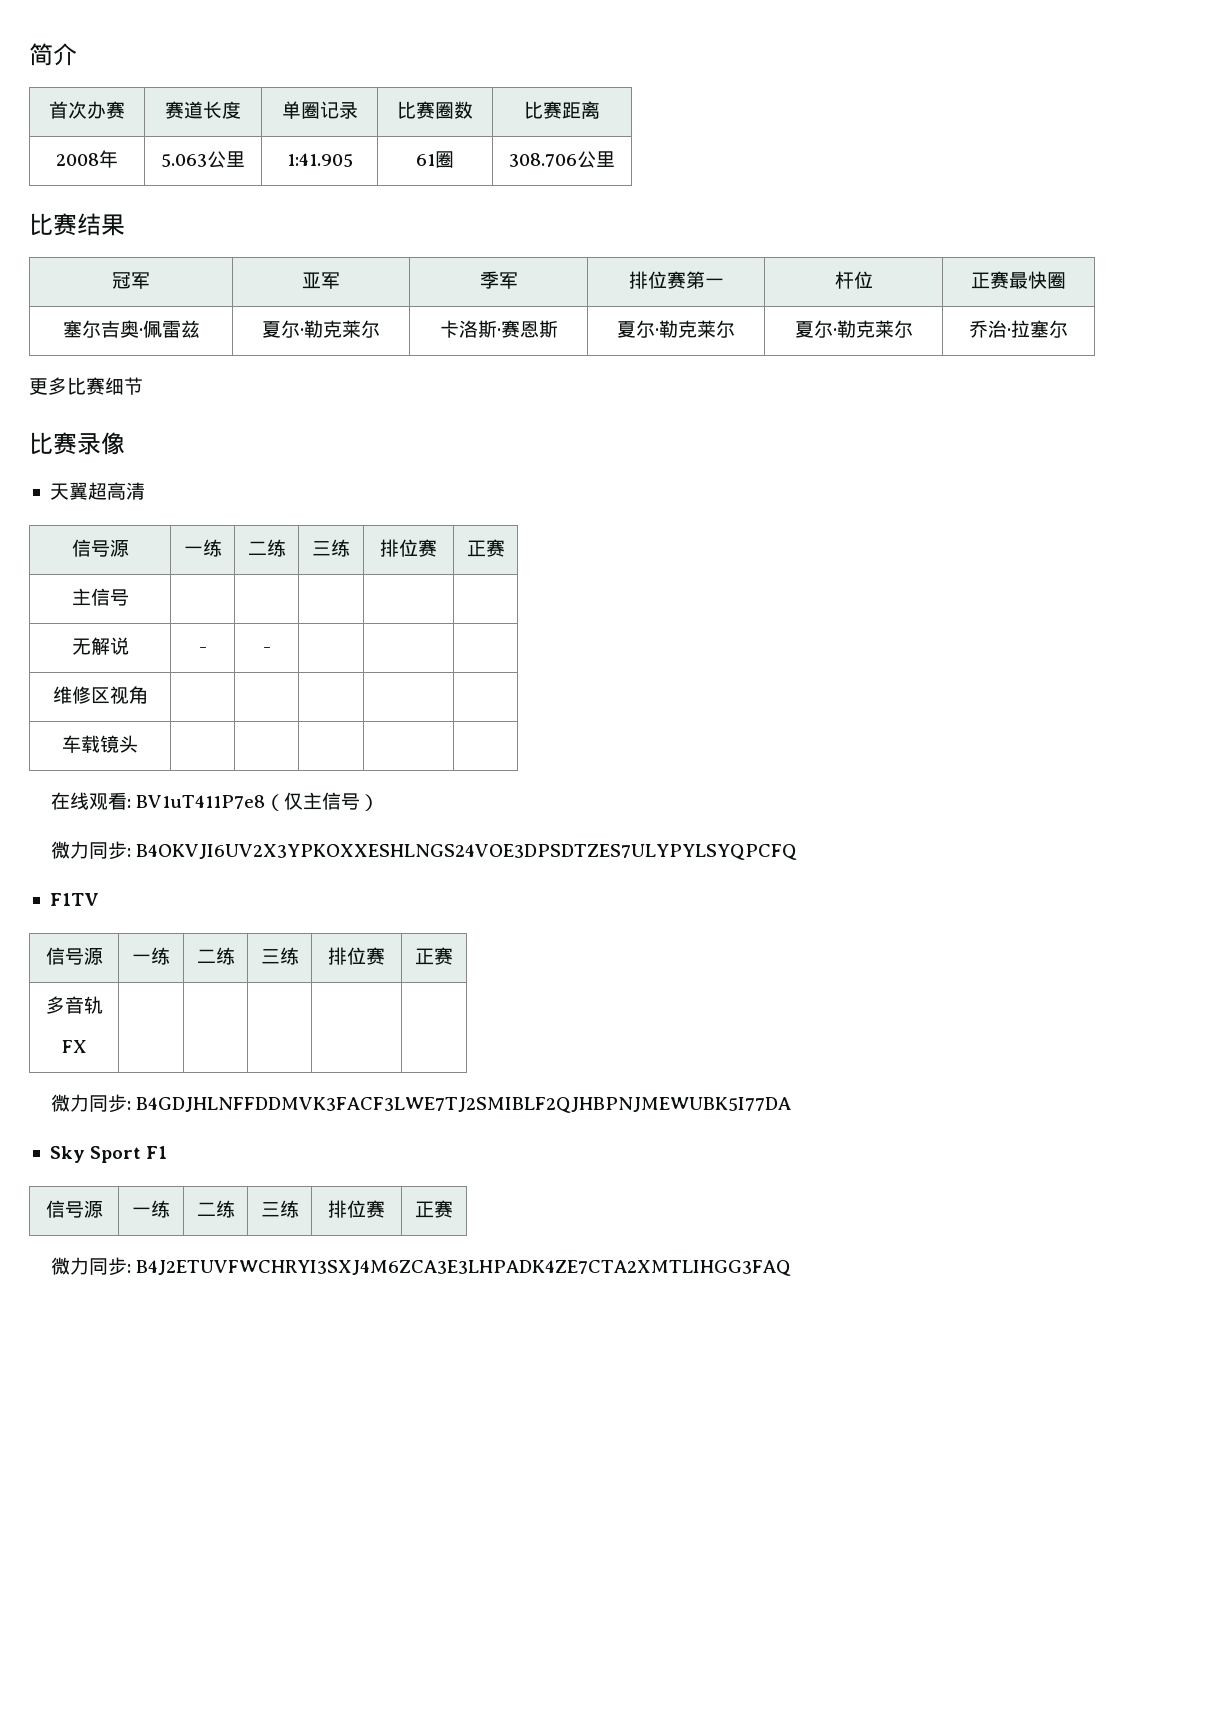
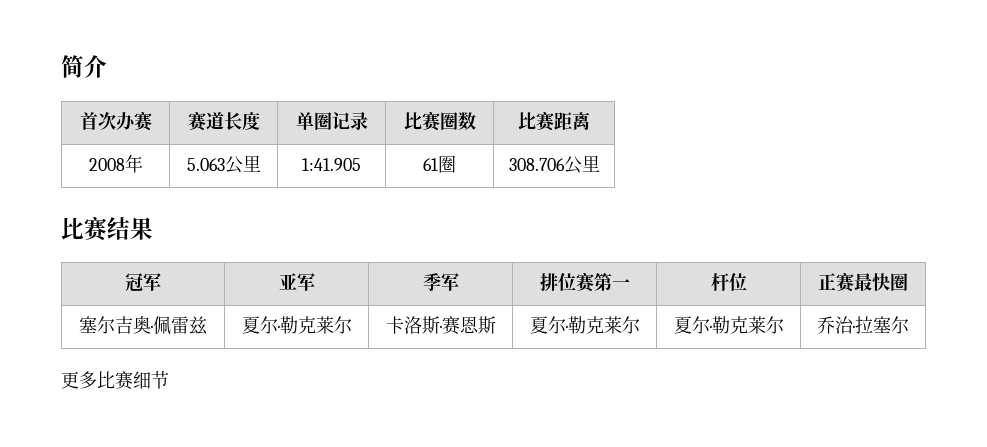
- 比赛录像
- 天翼超高清
- 信号源 | 一练 | 二练 | 三练 | 排位赛 | 正赛
- 主信号 | | | | |
- 无解说 | - | - | | |
- 维修区视角 | | | | |
- 车载镜头 | | | | |
- 在线观看: BV1uT411P7e8（仅主信号）
- 微力同步: B4OKVJI6UV2X3YPKOXXESHLNGS24VOE3DPSDTZES7ULYPYLSYQPCFQ
- F1TV
- 信号源 | 一练 | 二练 | 三练 | 排位赛 | 正赛
- 多音轨
- FX | | | | |
- 微力同步: B4GDJHLNFFDDMVK3FACF3LWE7TJ2SMIBLF2QJHBPNJMEWUBK5I77DA
- Sky Sport F1
- 信号源 | 一练 | 二练 | 三练 | 排位赛 | 正赛
- 微力同步: B4J2ETUVFWCHRYI3SXJ4M6ZCA3E3LHPADK4ZE7CTA2XMTLIHGG3FAQ

